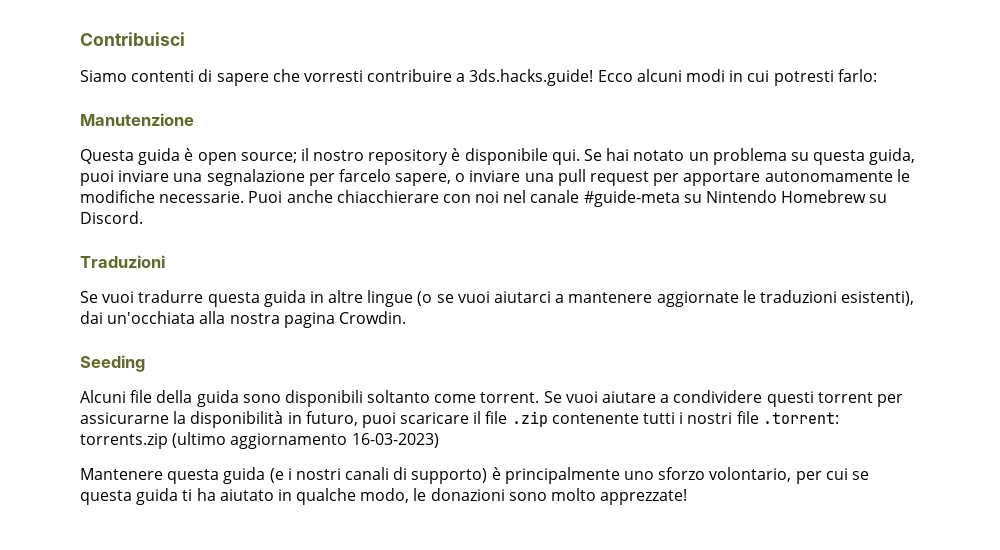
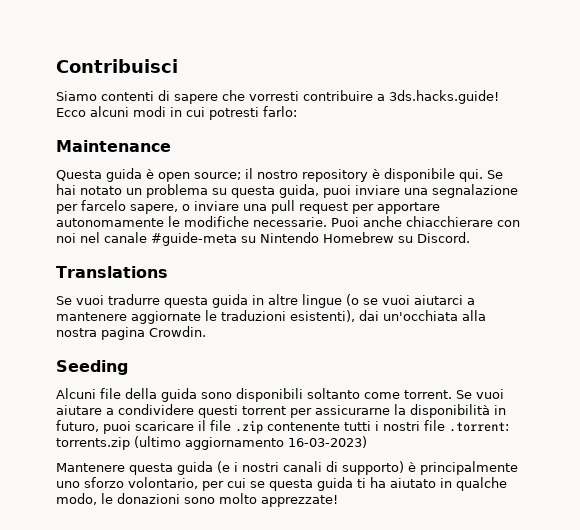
- Manutenzione
+ Maintenance
- Traduzioni
+ Translations

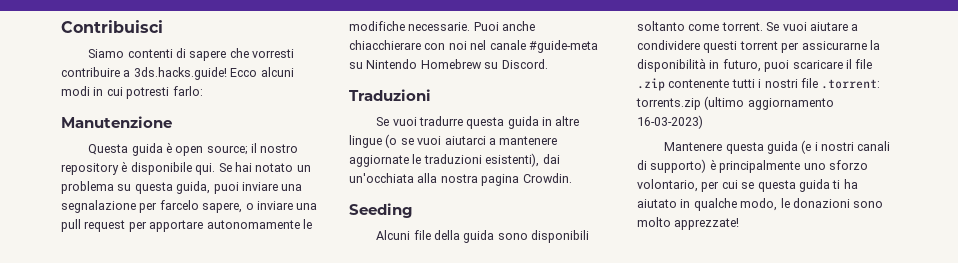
- Maintenance
+ Manutenzione
- Translations
+ Traduzioni

